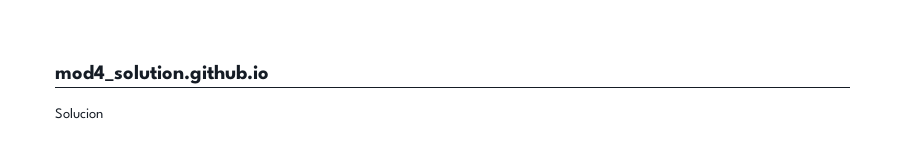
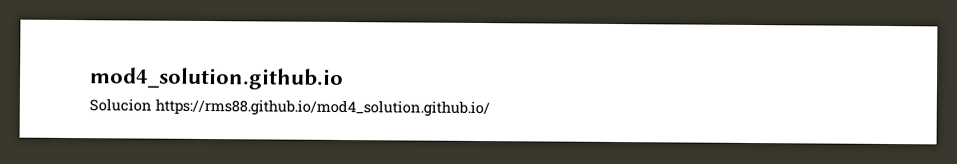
- Solucion
+ Solucion https://rms88.github.io/mod4_solution.github.io/

